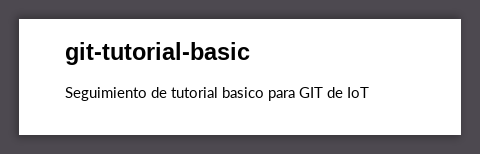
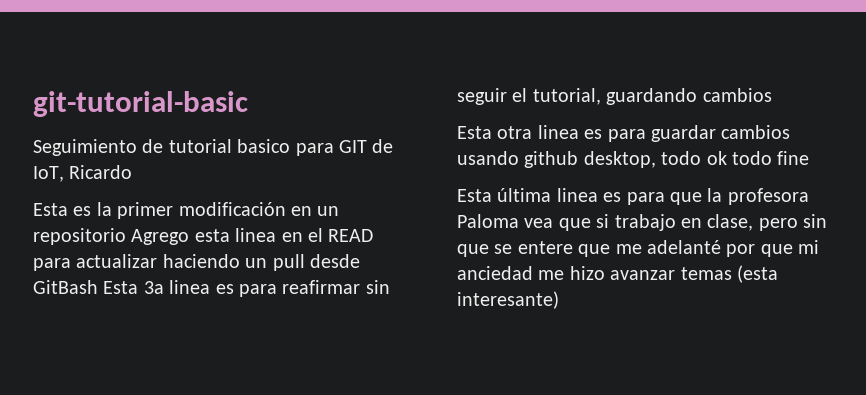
- Seguimiento de tutorial basico para GIT de IoT
+ Seguimiento de tutorial basico para GIT de IoT, Ricardo
+ Esta es la primer modificación en un repositorio Agrego esta linea en el READ para actualizar haciendo un pull desde GitBash Esta 3a linea es para reafirmar sin seguir el tutorial, guardando cambios
+ Esta otra linea es para guardar cambios usando github desktop, todo ok todo fine
+ Esta última linea es para que la profesora Paloma vea que si trabajo en clase, pero sin que se entere que me adelanté por que mi anciedad me hizo avanzar temas (esta interesante)

